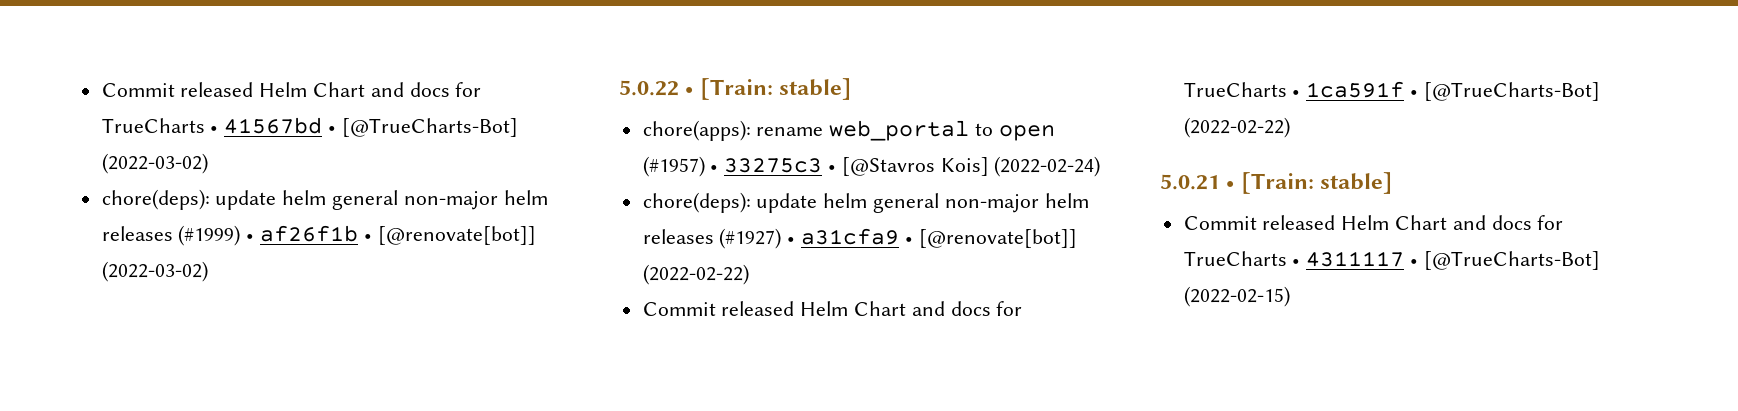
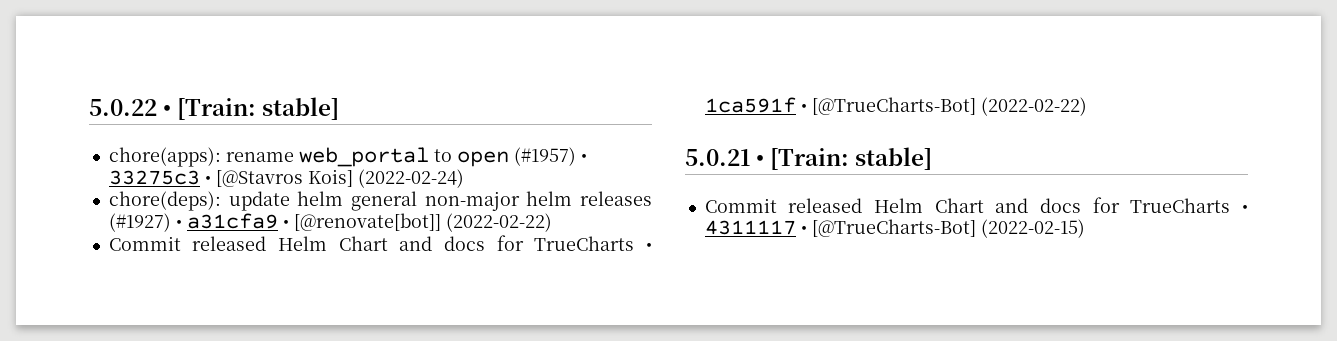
- Commit released Helm Chart and docs for TrueCharts • 41567bd • [@TrueCharts-Bot] (2022-03-02)
- chore(deps): update helm general non-major helm releases (#1999) • af26f1b • [@renovate[bot]] (2022-03-02)

